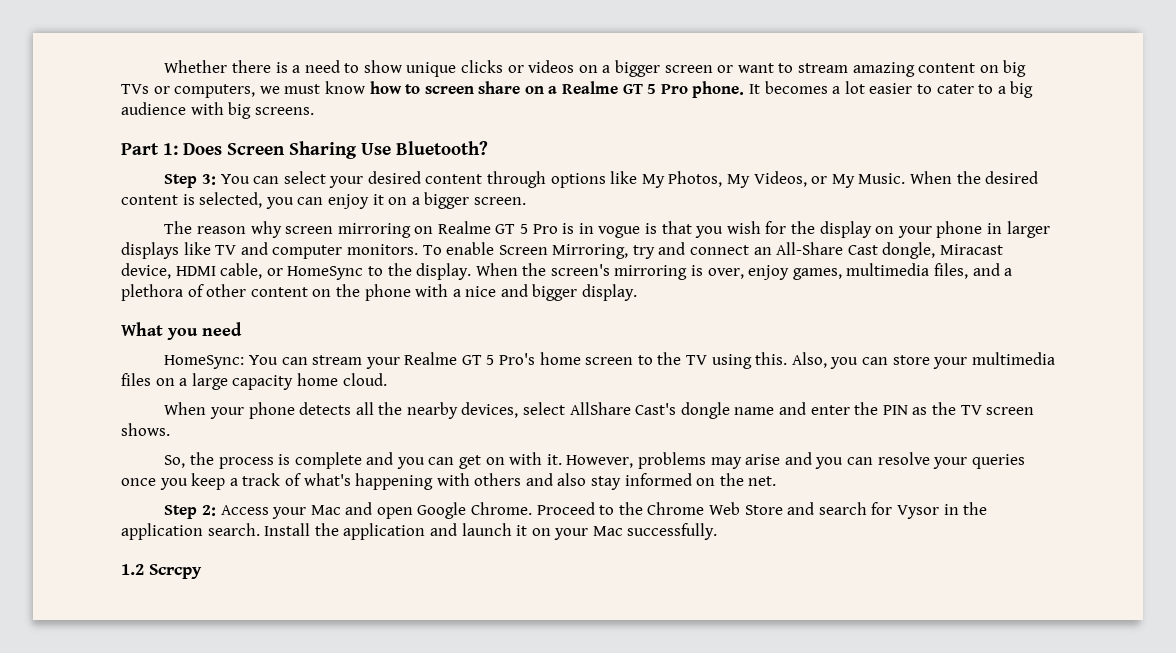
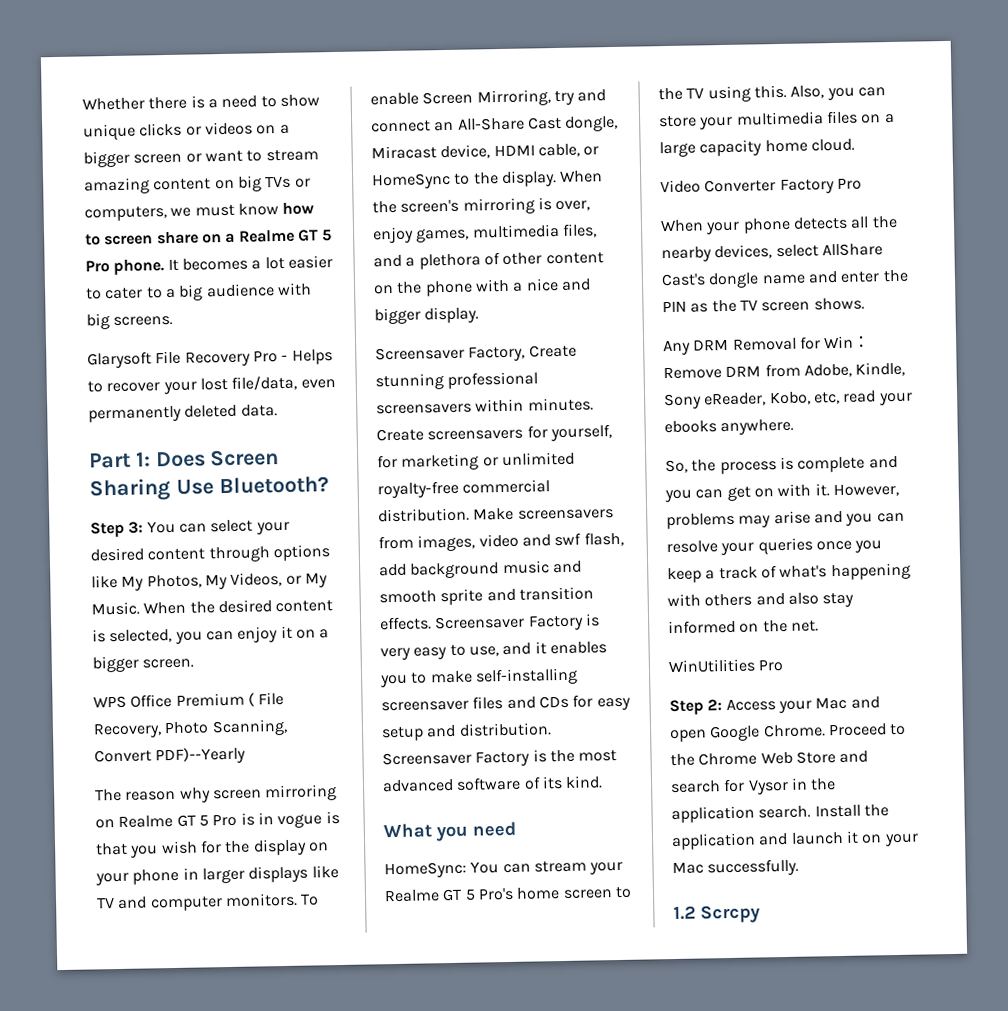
+ Glarysoft File Recovery Pro - Helps to recover your lost file/data, even permanently deleted data.
+ WPS Office Premium ( File Recovery, Photo Scanning, Convert PDF)--Yearly
+ Screensaver Factory, Create stunning professional screensavers within minutes. Create screensavers for yourself, for marketing or unlimited royalty-free commercial distribution. Make screensavers from images, video and swf flash, add background music and smooth sprite and transition effects. Screensaver Factory is very easy to use, and it enables you to make self-installing screensaver files and CDs for easy setup and distribution. Screensaver Factory is the most advanced software of its kind.
+ Video Converter Factory Pro
+ Any DRM Removal for Win：Remove DRM from Adobe, Kindle, Sony eReader, Kobo, etc, read your ebooks anywhere.
+ WinUtilities Pro

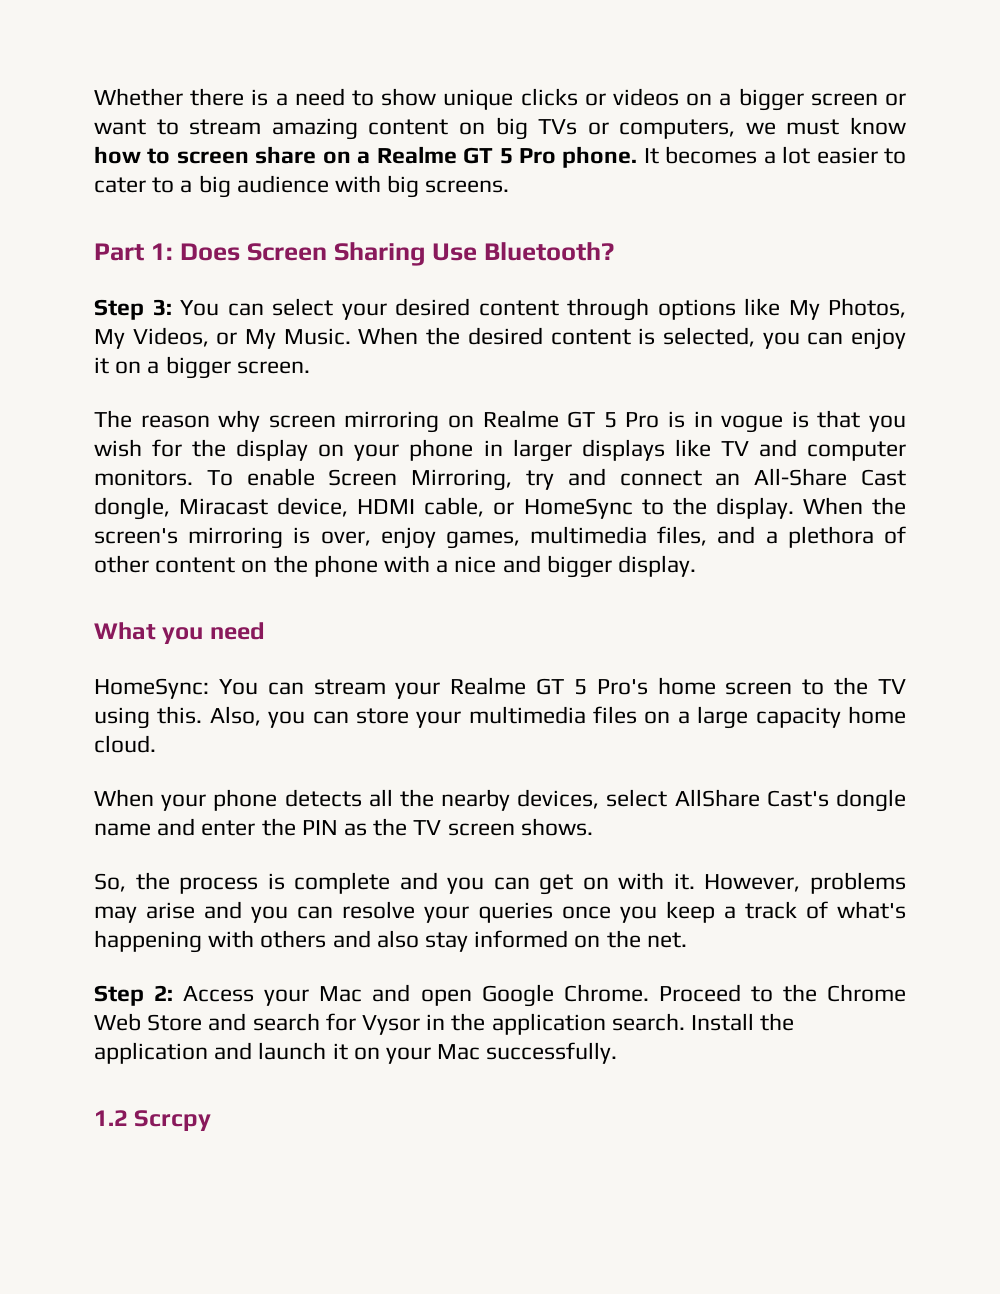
- Glarysoft File Recovery Pro - Helps to recover your lost file/data, even permanently deleted data.
- WPS Office Premium ( File Recovery, Photo Scanning, Convert PDF)--Yearly
- Screensaver Factory, Create stunning professional screensavers within minutes. Create screensavers for yourself, for marketing or unlimited royalty-free commercial distribution. Make screensavers from images, video and swf flash, add background music and smooth sprite and transition effects. Screensaver Factory is very easy to use, and it enables you to make self-installing screensaver files and CDs for easy setup and distribution. Screensaver Factory is the most advanced software of its kind.
- Video Converter Factory Pro
- Any DRM Removal for Win：Remove DRM from Adobe, Kindle, Sony eReader, Kobo, etc, read your ebooks anywhere.
- WinUtilities Pro

